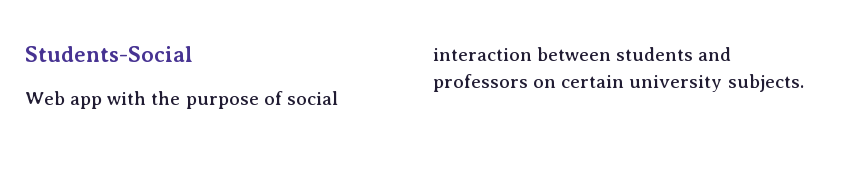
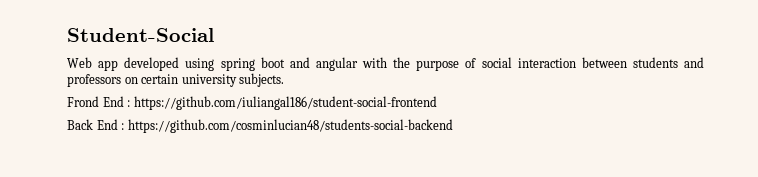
- Students-Social
+ Student-Social
- Web app with the purpose of social interaction between students and professors on certain university subjects.
+ Web app developed using spring boot and angular with the purpose of social interaction between students and professors on certain university subjects.
+ Frond End : https://github.com/iuliangal186/student-social-frontend
+ Back End : https://github.com/cosminlucian48/students-social-backend

